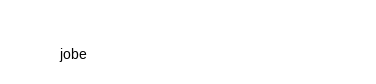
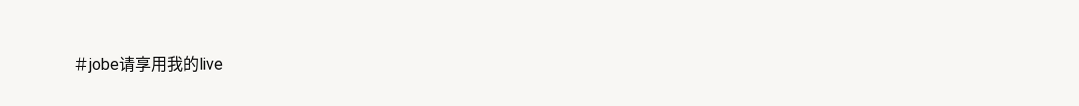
- jobe
+ ＃jobe请享用我的live

